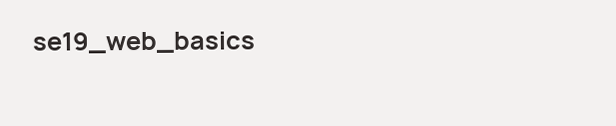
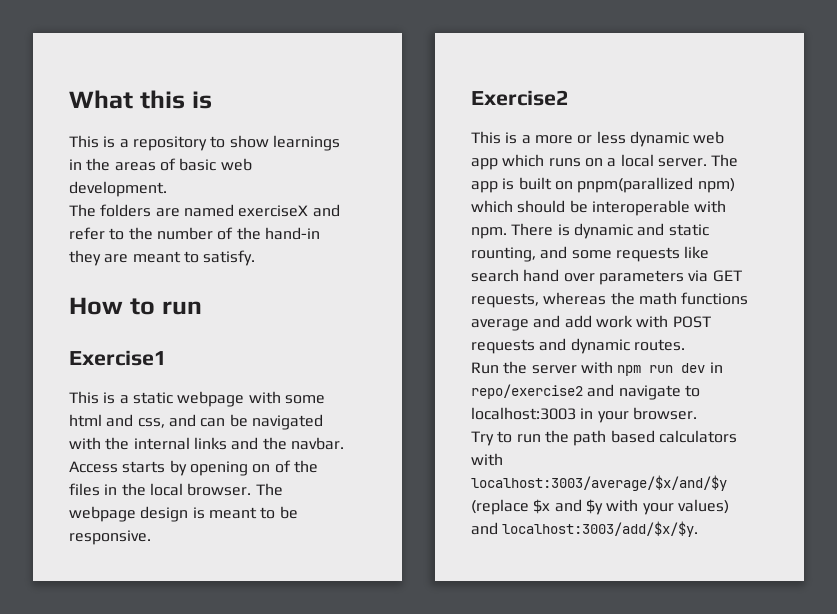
- se19_web_basics
+ What this is
+ This is a repository to show learnings in the areas of basic web development.
+ The folders are named exerciseX and refer to the number of the hand-in they are meant to satisfy.
+ How to run
+ Exercise1
+ This is a static webpage with some html and css, and can be navigated with the internal links and the navbar. Access starts by opening on of the files in the local browser. The webpage design is meant to be responsive.
+ Exercise2
+ This is a more or less dynamic web app which runs on a local server. The app is built on pnpm(parallized npm) which should be interoperable with npm. There is dynamic and static rounting, and some requests like search hand over parameters via GET requests, whereas the math functions average and add work with POST requests and dynamic routes.
+ Run the server with npm run dev in repo/exercise2 and navigate to localhost:3003 in your browser.
+ Try to run the path based calculators with localhost:3003/average/$x/and/$y (replace $x and $y with your values) and localhost:3003/add/$x/$y.

